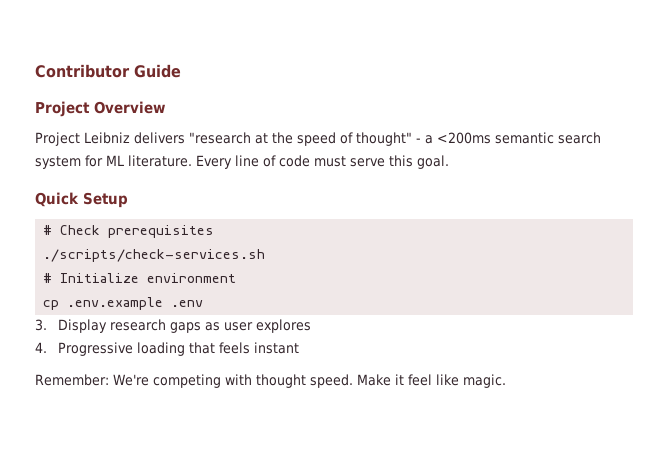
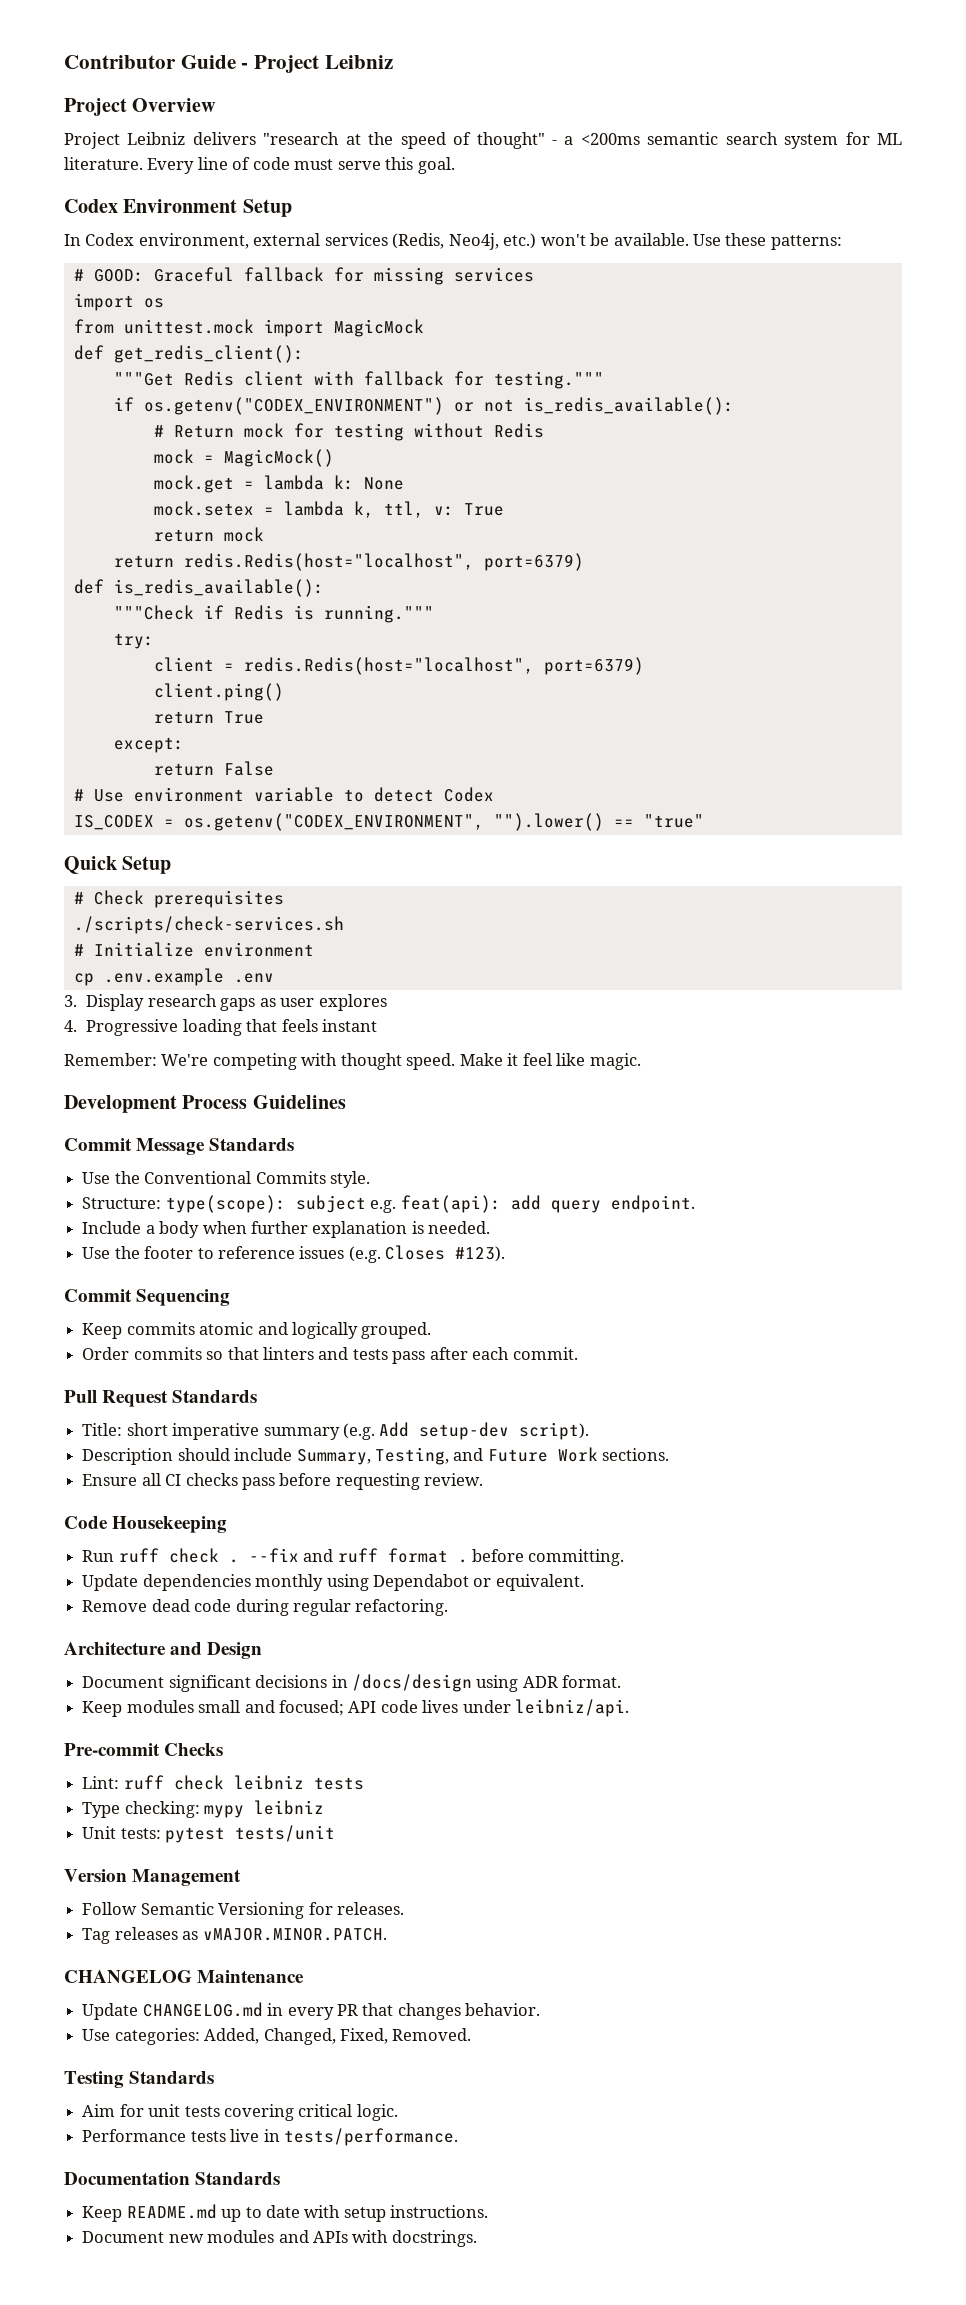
- Contributor Guide
+ Contributor Guide - Project Leibniz
+ Codex Environment Setup
+ In Codex environment, external services (Redis, Neo4j, etc.) won't be available. Use these patterns:
+ # GOOD: Graceful fallback for missing services
+ import os
+ from unittest.mock import MagicMock
+ def get_redis_client():
+ """Get Redis client with fallback for testing."""
+ if os.getenv("CODEX_ENVIRONMENT") or not is_redis_available():
+ # Return mock for testing without Redis
+ mock = MagicMock()
+ mock.get = lambda k: None
+ mock.setex = lambda k, ttl, v: True
+ return mock
+ return redis.Redis(host="localhost", port=6379)
+ def is_redis_available():
+ """Check if Redis is running."""
+ try:
+ client = redis.Redis(host="localhost", port=6379)
+ client.ping()
+ return True
+ except:
+ return False
+ # Use environment variable to detect Codex
+ IS_CODEX = os.getenv("CODEX_ENVIRONMENT", "").lower() == "true"
+ Development Process Guidelines
+ Commit Message Standards
+ Use the Conventional Commits style.
+ Structure: type(scope): subject e.g. feat(api): add query endpoint.
+ Include a body when further explanation is needed.
+ Use the footer to reference issues (e.g. Closes #123).
+ Commit Sequencing
+ Keep commits atomic and logically grouped.
+ Order commits so that linters and tests pass after each commit.
+ Pull Request Standards
+ Title: short imperative summary (e.g. Add setup-dev script).
+ Description should include Summary, Testing, and Future Work sections.
+ Ensure all CI checks pass before requesting review.
+ Code Housekeeping
+ Run ruff check . --fix and ruff format . before committing.
+ Update dependencies monthly using Dependabot or equivalent.
+ Remove dead code during regular refactoring.
+ Architecture and Design
+ Document significant decisions in /docs/design using ADR format.
+ Keep modules small and focused; API code lives under leibniz/api.
+ Pre-commit Checks
+ Lint: ruff check leibniz tests
+ Type checking: mypy leibniz
+ Unit tests: pytest tests/unit
+ Version Management
+ Follow Semantic Versioning for releases.
+ Tag releases as vMAJOR.MINOR.PATCH.
+ CHANGELOG Maintenance
+ Update CHANGELOG.md in every PR that changes behavior.
+ Use categories: Added, Changed, Fixed, Removed.
+ Testing Standards
+ Aim for unit tests covering critical logic.
+ Performance tests live in tests/performance.
+ Documentation Standards
+ Keep README.md up to date with setup instructions.
+ Document new modules and APIs with docstrings.

